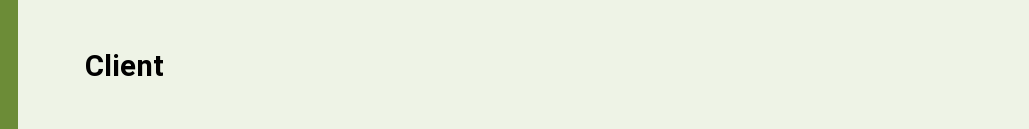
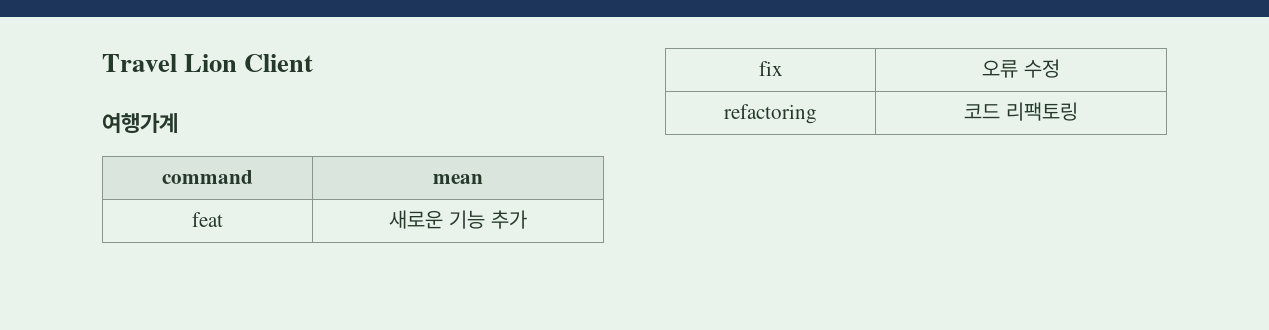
- Client
+ Travel Lion Client
+ 여행가계
+ command | mean
+ feat | 새로운 기능 추가
+ fix | 오류 수정
+ refactoring | 코드 리팩토링

